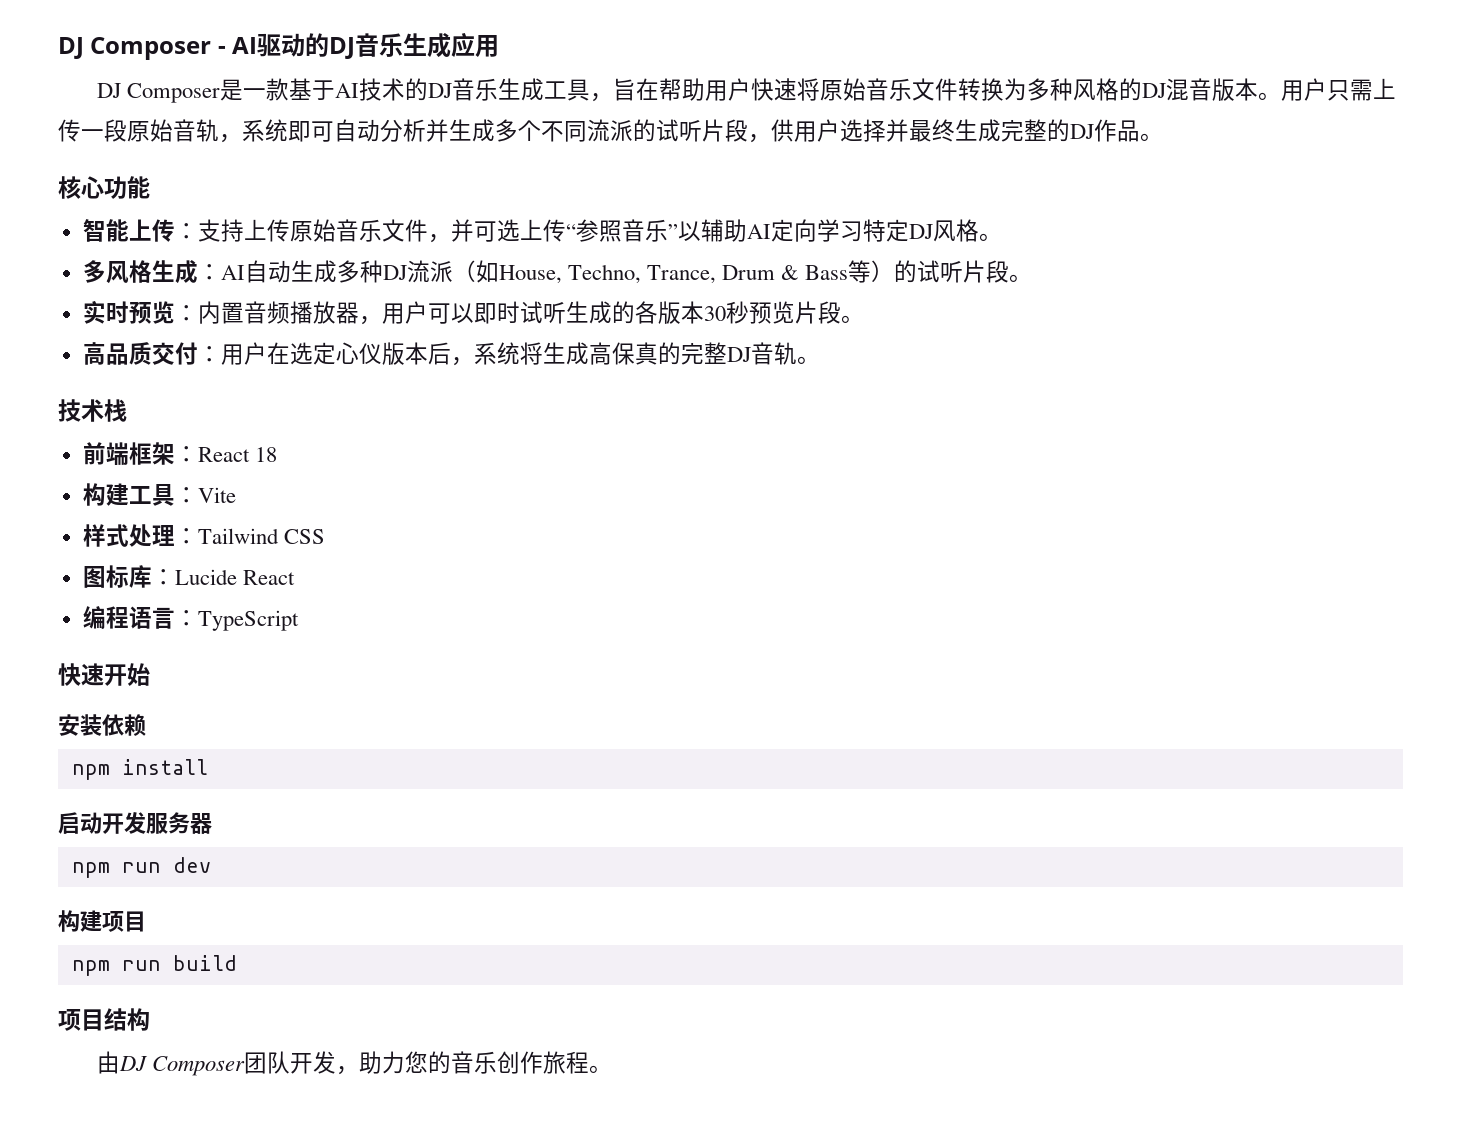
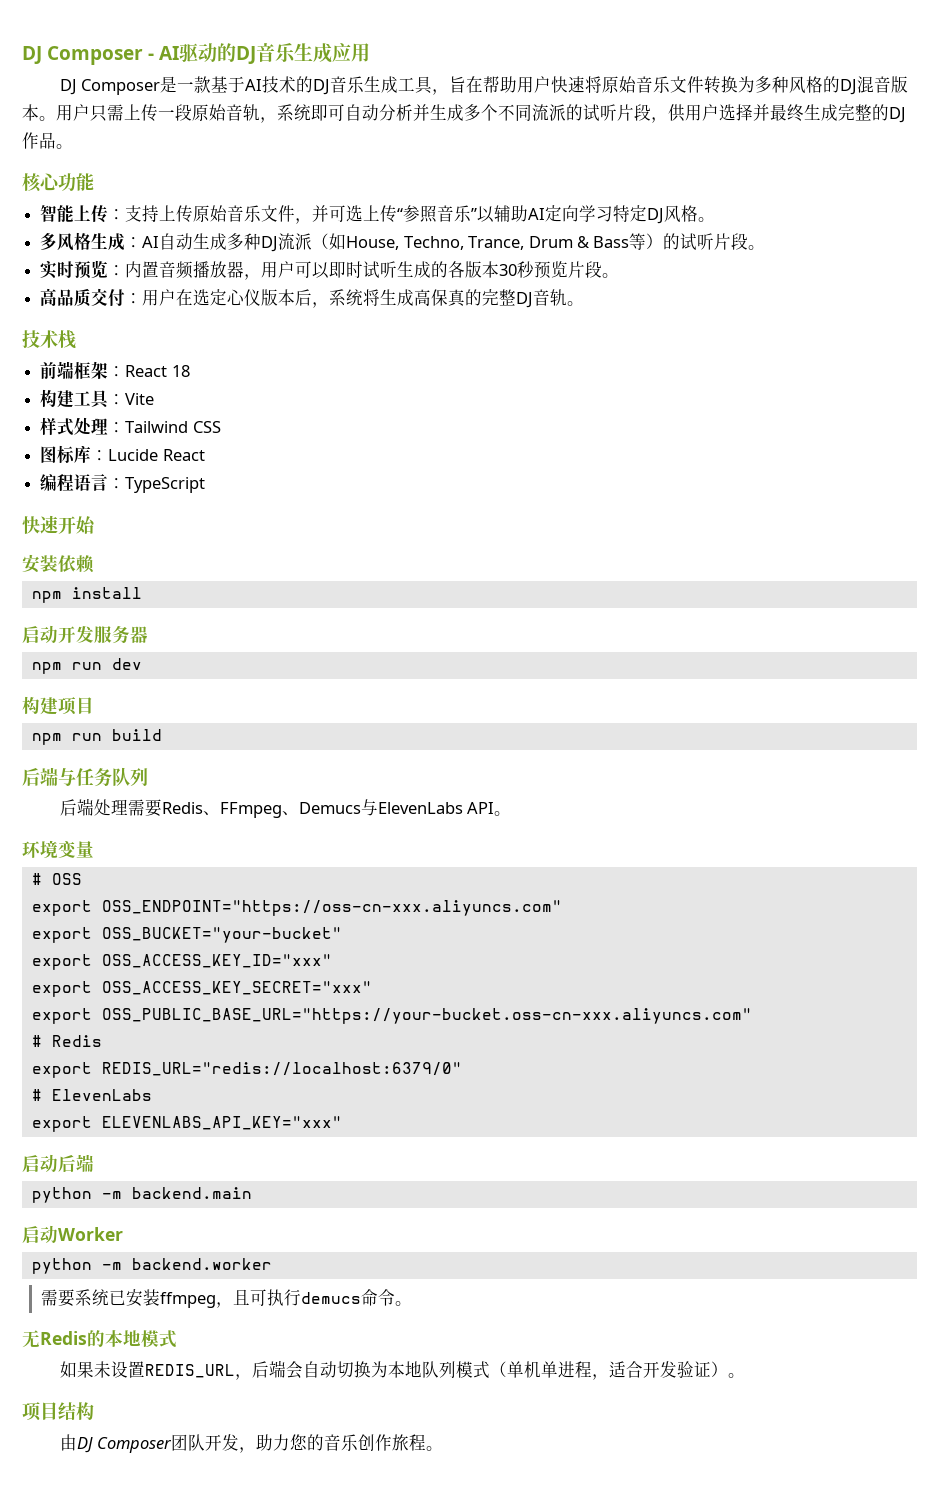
+ 后端与任务队列
+ 后端处理需要Redis、FFmpeg、Demucs与ElevenLabs API。
+ 环境变量
+ # OSS
+ export OSS_ENDPOINT="https://oss-cn-xxx.aliyuncs.com"
+ export OSS_BUCKET="your-bucket"
+ export OSS_ACCESS_KEY_ID="xxx"
+ export OSS_ACCESS_KEY_SECRET="xxx"
+ export OSS_PUBLIC_BASE_URL="https://your-bucket.oss-cn-xxx.aliyuncs.com"
+ # Redis
+ export REDIS_URL="redis://localhost:6379/0"
+ # ElevenLabs
+ export ELEVENLABS_API_KEY="xxx"
+ 启动后端
+ python -m backend.main
+ 启动Worker
+ python -m backend.worker
+ 需要系统已安装ffmpeg，且可执行demucs命令。
+ 无Redis的本地模式
+ 如果未设置REDIS_URL，后端会自动切换为本地队列模式（单机单进程，适合开发验证）。

